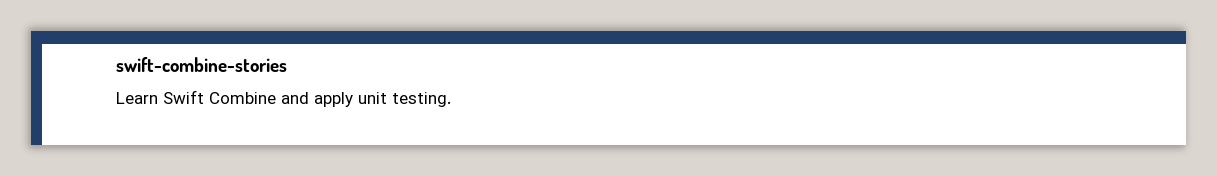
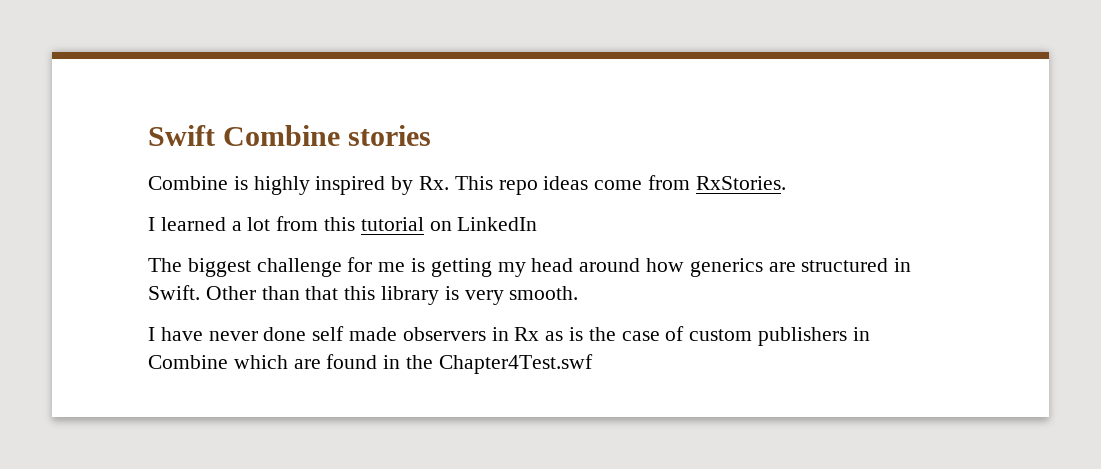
- swift-combine-stories
- Learn Swift Combine and apply unit testing.
+ Swift Combine stories
+ Combine is highly inspired by Rx. This repo ideas come from RxStories.
+ I learned a lot from this tutorial on LinkedIn
+ The biggest challenge for me is getting my head around how generics are structured in Swift. Other than that this library is very smooth.
+ I have never done self made observers in Rx as is the case of custom publishers in Combine which are found in the Chapter4Test.swf

